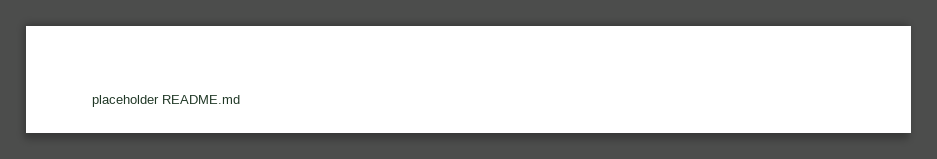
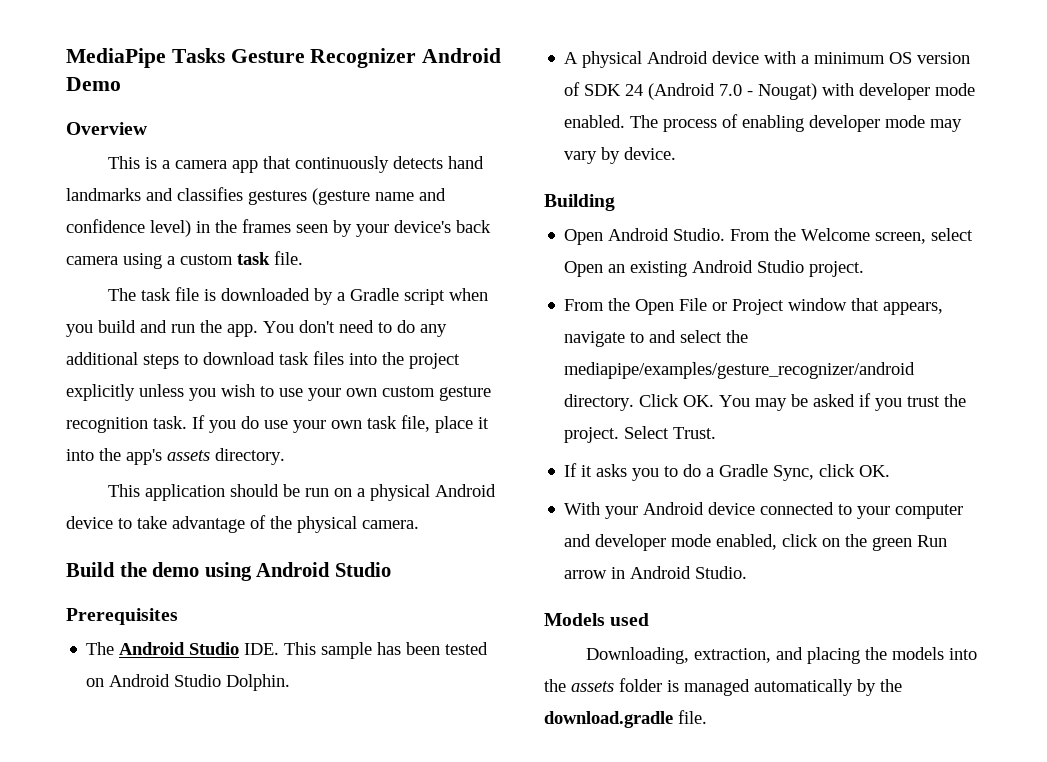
- placeholder README.md
+ MediaPipe Tasks Gesture Recognizer Android Demo
+ Overview
+ This is a camera app that continuously detects hand landmarks and classifies gestures (gesture name and confidence level) in the frames seen by your device's back camera using a custom task file.
+ The task file is downloaded by a Gradle script when you build and run the app. You don't need to do any additional steps to download task files into the project explicitly unless you wish to use your own custom gesture recognition task. If you do use your own task file, place it into the app's assets directory.
+ This application should be run on a physical Android device to take advantage of the physical camera.
+ Build the demo using Android Studio
+ Prerequisites
+ The Android Studio IDE. This sample has been tested on Android Studio Dolphin.
+ A physical Android device with a minimum OS version of SDK 24 (Android 7.0 - Nougat) with developer mode enabled. The process of enabling developer mode may vary by device.
+ Building
+ Open Android Studio. From the Welcome screen, select Open an existing Android Studio project.
+ From the Open File or Project window that appears, navigate to and select the mediapipe/examples/gesture_recognizer/android directory. Click OK. You may be asked if you trust the project. Select Trust.
+ If it asks you to do a Gradle Sync, click OK.
+ With your Android device connected to your computer and developer mode enabled, click on the green Run arrow in Android Studio.
+ Models used
+ Downloading, extraction, and placing the models into the assets folder is managed automatically by the download.gradle file.

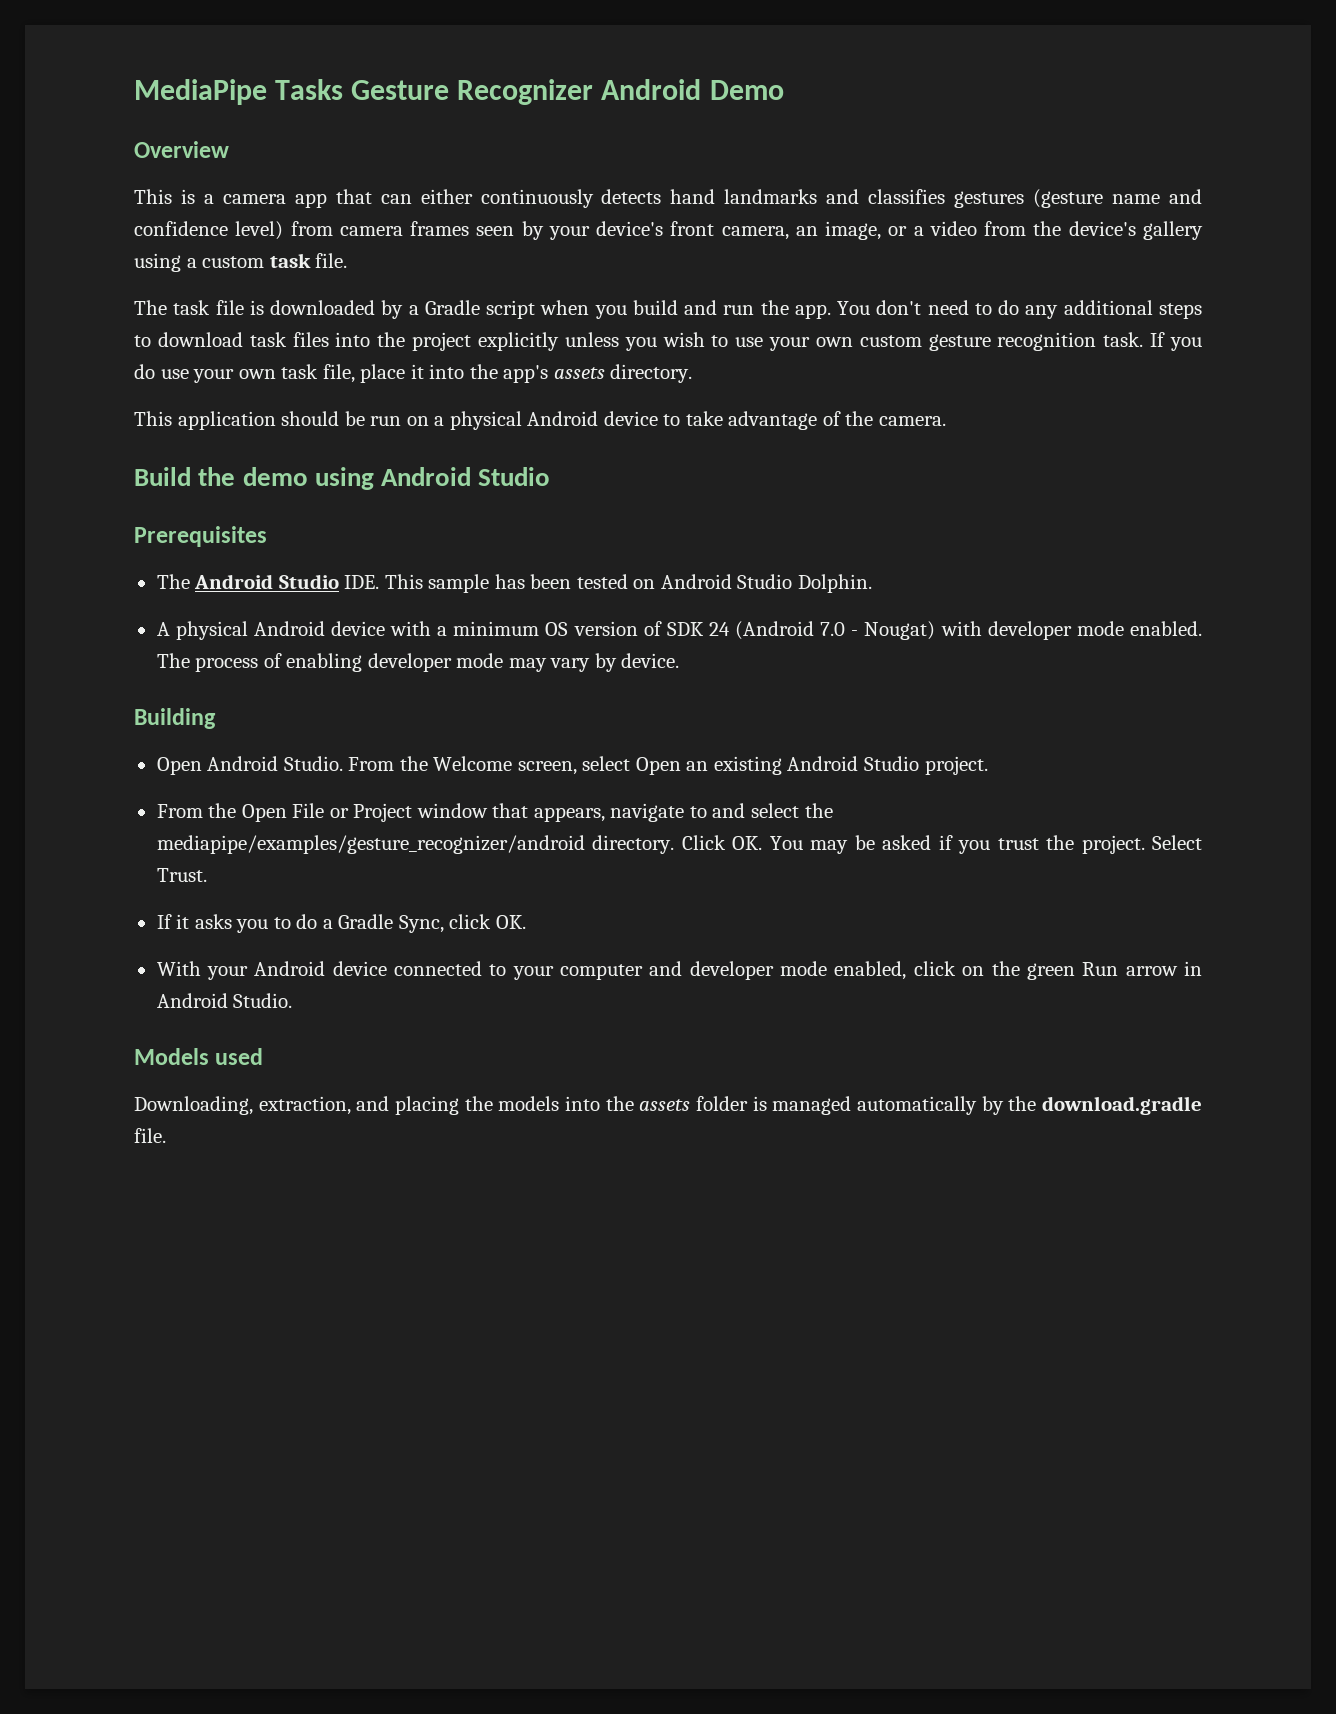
- This is a camera app that continuously detects hand landmarks and classifies gestures (gesture name and confidence level) in the frames seen by your device's back camera using a custom task file.
+ This is a camera app that can either continuously detects hand landmarks and classifies gestures (gesture name and confidence level) from camera frames seen by your device's front camera, an image, or a video from the device's gallery using a custom task file.
- This application should be run on a physical Android device to take advantage of the physical camera.
+ This application should be run on a physical Android device to take advantage of the camera.

